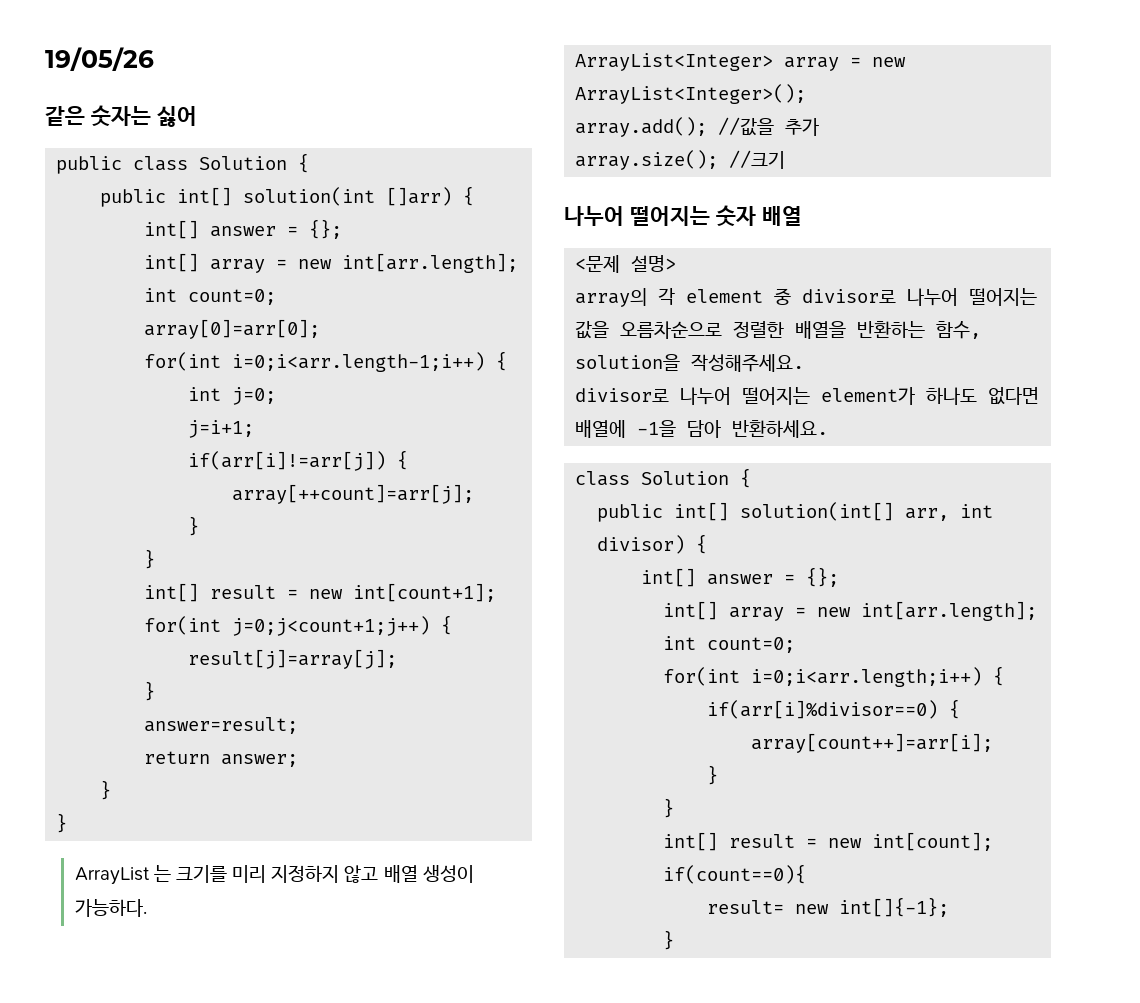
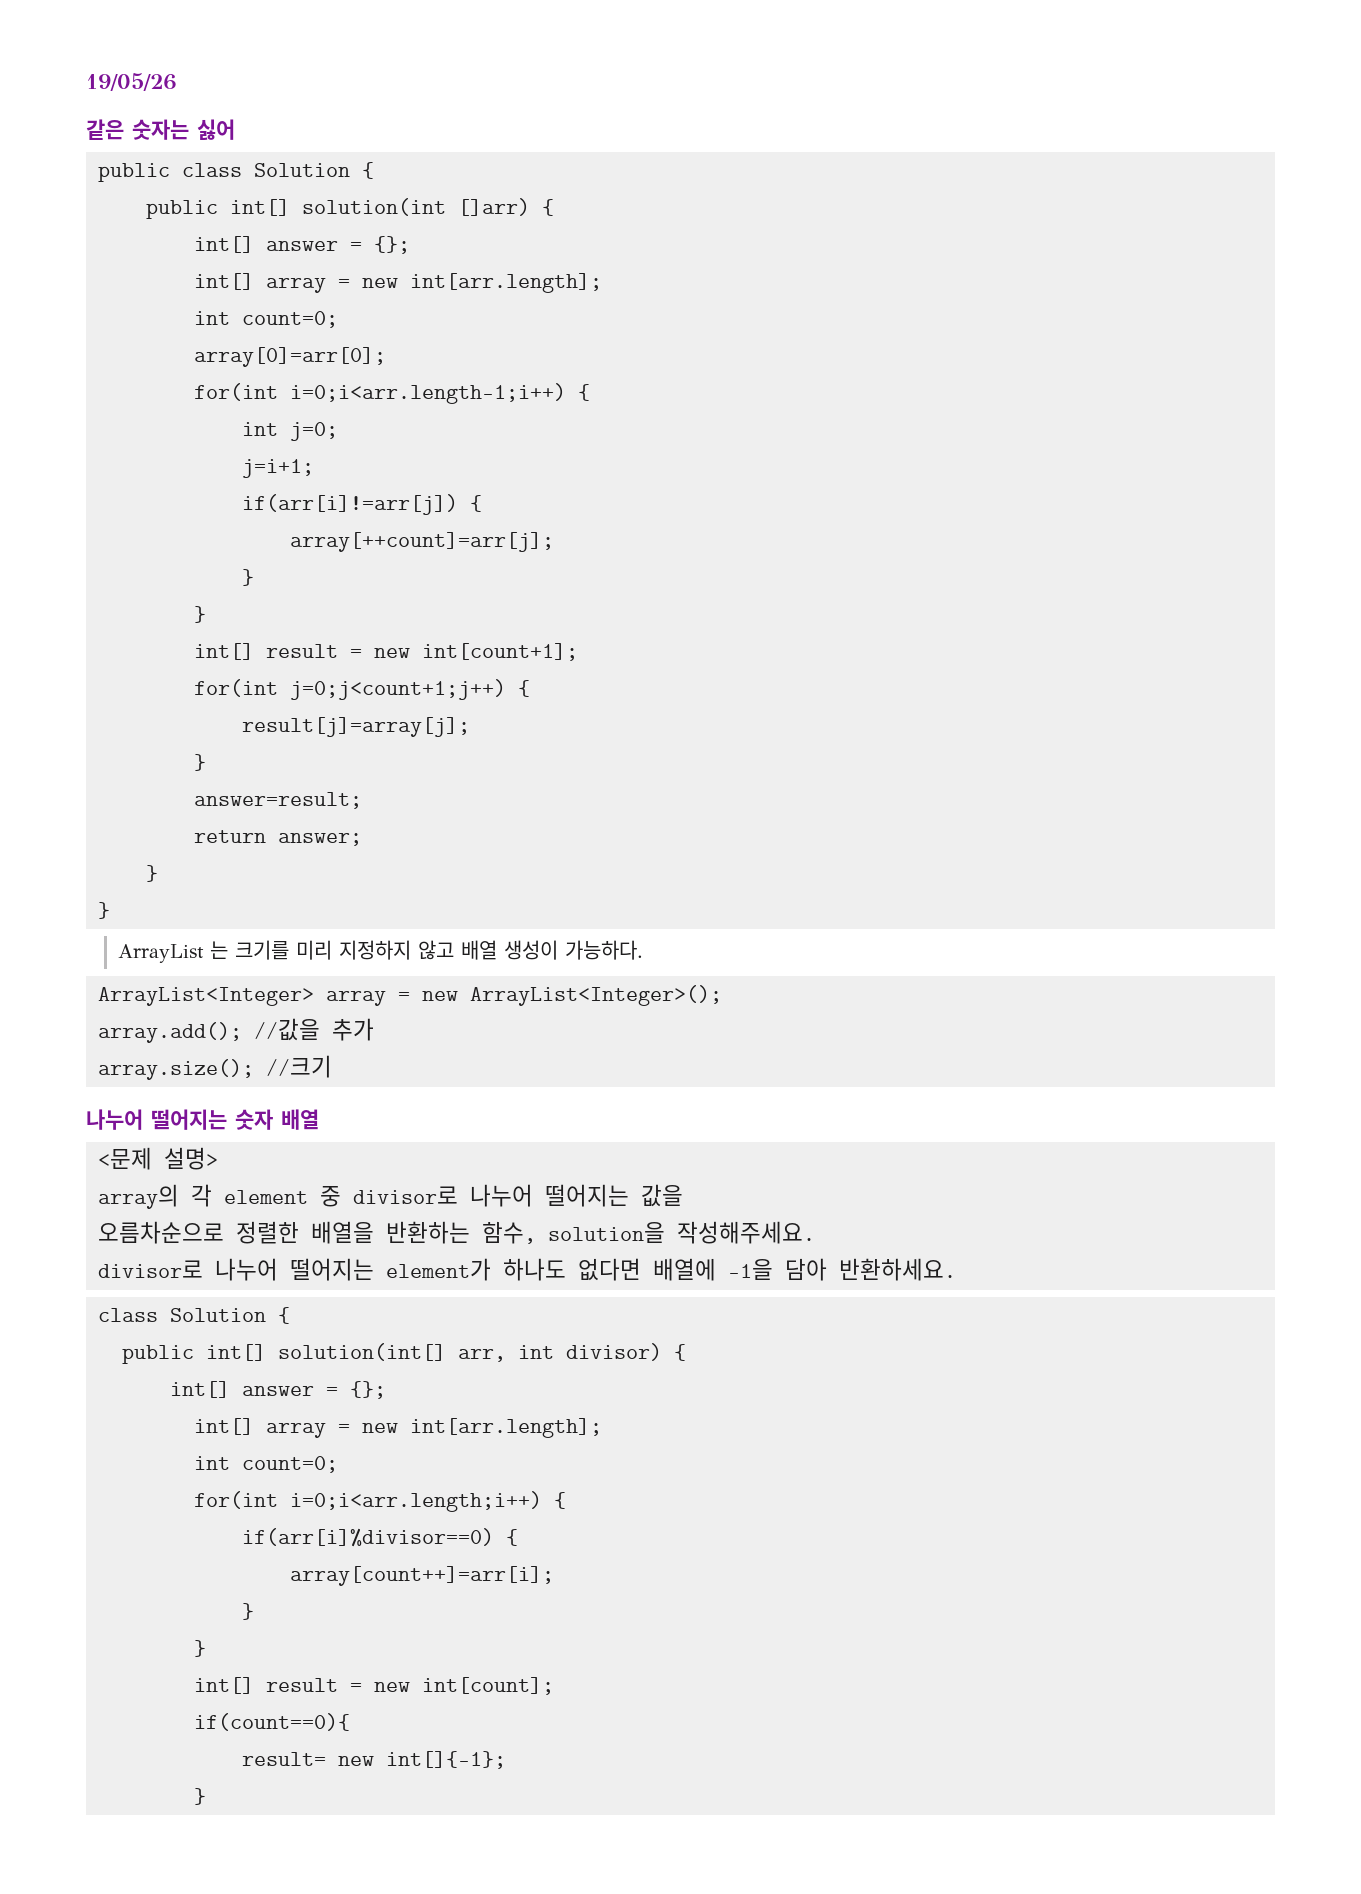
- array의 각 element 중 divisor로 나누어 떨어지는 값을 오름차순으로 정렬한 배열을 반환하는 함수, solution을 작성해주세요.
+ array의 각 element 중 divisor로 나누어 떨어지는 값을
+ 오름차순으로 정렬한 배열을 반환하는 함수, solution을 작성해주세요.

